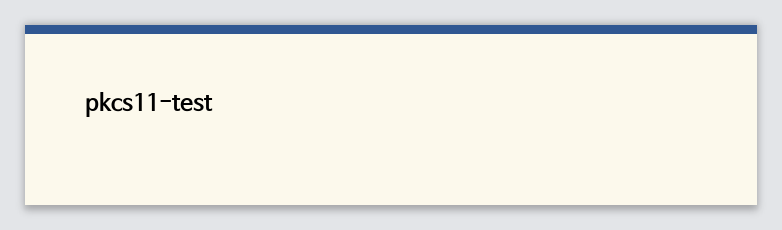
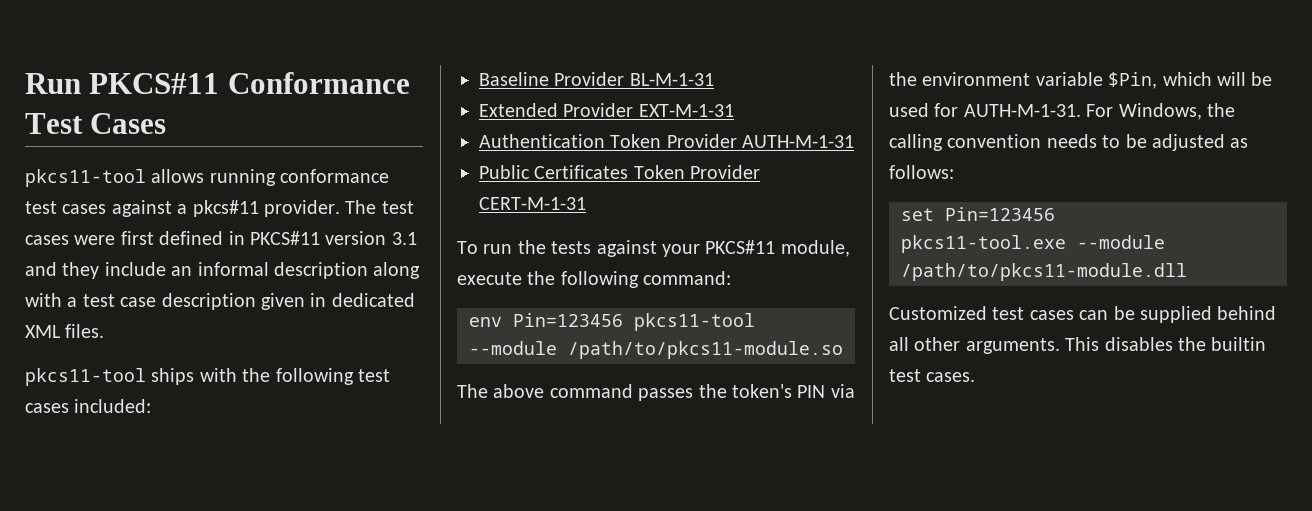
- pkcs11-test
+ Run PKCS#11 Conformance Test Cases
+ pkcs11-tool allows running conformance test cases against a pkcs#11 provider. The test cases were first defined in PKCS#11 version 3.1 and they include an informal description along with a test case description given in dedicated XML files.
+ pkcs11-tool ships with the following test cases included:
+ Baseline Provider BL-M-1-31
+ Extended Provider EXT-M-1-31
+ Authentication Token Provider AUTH-M-1-31
+ Public Certificates Token Provider CERT-M-1-31
+ To run the tests against your PKCS#11 module, execute the following command:
+ env Pin=123456 pkcs11-tool --module /path/to/pkcs11-module.so
+ The above command passes the token's PIN via the environment variable $Pin, which will be used for AUTH-M-1-31. For Windows, the calling convention needs to be adjusted as follows:
+ set Pin=123456
+ pkcs11-tool.exe --module /path/to/pkcs11-module.dll
+ Customized test cases can be supplied behind all other arguments. This disables the builtin test cases.

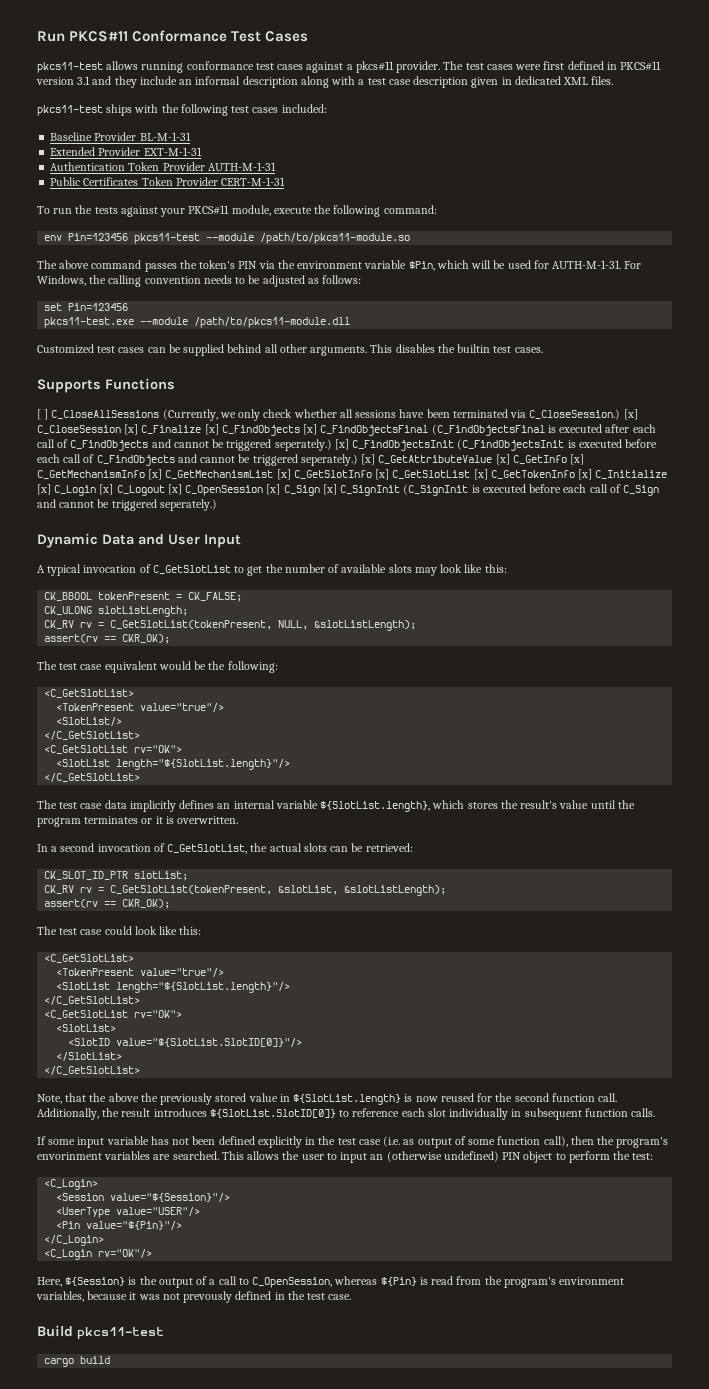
- pkcs11-tool allows running conformance test cases against a pkcs#11 provider.
+ pkcs11-test allows running conformance test cases against a pkcs#11 provider.
- pkcs11-tool ships with the following test cases included:
+ pkcs11-test ships with the following test cases included:
- env Pin=123456 pkcs11-tool --module /path/to/pkcs11-module.so
+ env Pin=123456 pkcs11-test --module /path/to/pkcs11-module.so
- pkcs11-tool.exe --module /path/to/pkcs11-module.dll
+ pkcs11-test.exe --module /path/to/pkcs11-module.dll
+ Supports Functions
+ [ ] C_CloseAllSessions (Currently, we only check whether all sessions have been terminated via C_CloseSession.) [x] C_CloseSession [x] C_Finalize [x] C_FindObjects [x] C_FindObjectsFinal (C_FindObjectsFinal is executed after each call of C_FindObjects and cannot be triggered seperately.) [x] C_FindObjectsInit (C_FindObjectsInit is executed before each call of C_FindObjects and cannot be triggered seperately.) [x] C_GetAttributeValue [x] C_GetInfo [x] C_GetMechanismInfo [x] C_GetMechanismList [x] C_GetSlotInfo [x] C_GetSlotList [x] C_GetTokenInfo [x] C_Initialize [x] C_Login [x] C_Logout [x] C_OpenSession [x] C_Sign [x] C_SignInit (C_SignInit is executed before each call of C_Sign and cannot be triggered seperately.)
+ Dynamic Data and User Input
+ A typical invocation of C_GetSlotList to get the number of available slots may look like this:
+ CK_BBOOL tokenPresent = CK_FALSE;
+ CK_ULONG slotListLength;
+ CK_RV rv = C_GetSlotList(tokenPresent, NULL, &slotListLength);
+ assert(rv == CKR_OK);
+ The test case equivalent would be the following:
+ <C_GetSlotList>
+ <TokenPresent value="true"/>
+ <SlotList/>
+ </C_GetSlotList>
+ <C_GetSlotList rv="OK">
+ <SlotList length="${SlotList.length}"/>
+ </C_GetSlotList>
+ The test case data implicitly defines an internal variable ${SlotList.length}, which stores the result's value until the program terminates or it is overwritten.
+ In a second invocation of C_GetSlotList, the actual slots can be retrieved:
+ CK_SLOT_ID_PTR slotList;
+ CK_RV rv = C_GetSlotList(tokenPresent, &slotList, &slotListLength);
+ assert(rv == CKR_OK);
+ The test case could look like this:
+ <C_GetSlotList>
+ <TokenPresent value="true"/>
+ <SlotList length="${SlotList.length}"/>
+ </C_GetSlotList>
+ <C_GetSlotList rv="OK">
+ <SlotList>
+ <SlotID value="${SlotList.SlotID[0]}"/>
+ </SlotList>
+ </C_GetSlotList>
+ Note, that the above the previously stored value in ${SlotList.length} is now reused for the second function call. Additionally, the result introduces ${SlotList.SlotID[0]} to reference each slot individually in subsequent function calls.
+ If some input variable has not been defined explicitly in the test case (i.e. as output of some function call), then the program's envorinment variables are searched. This allows the user to input an (otherwise undefined) PIN object to perform the test:
+ <C_Login>
+ <Session value="${Session}"/>
+ <UserType value="USER"/>
+ <Pin value="${Pin}"/>
+ </C_Login>
+ <C_Login rv="OK"/>
+ Here, ${Session} is the output of a call to C_OpenSession, whereas ${Pin} is read from the program's environment variables, because it was not prevously defined in the test case.
+ Build pkcs11-test
+ cargo build

